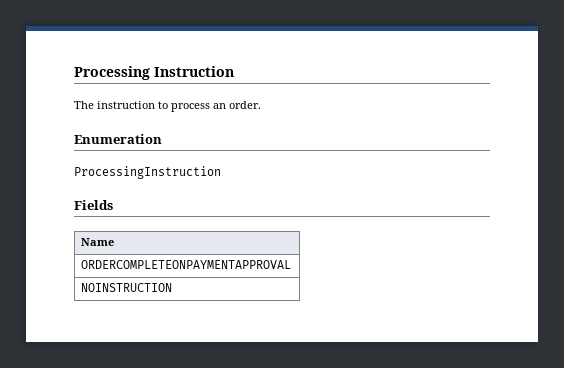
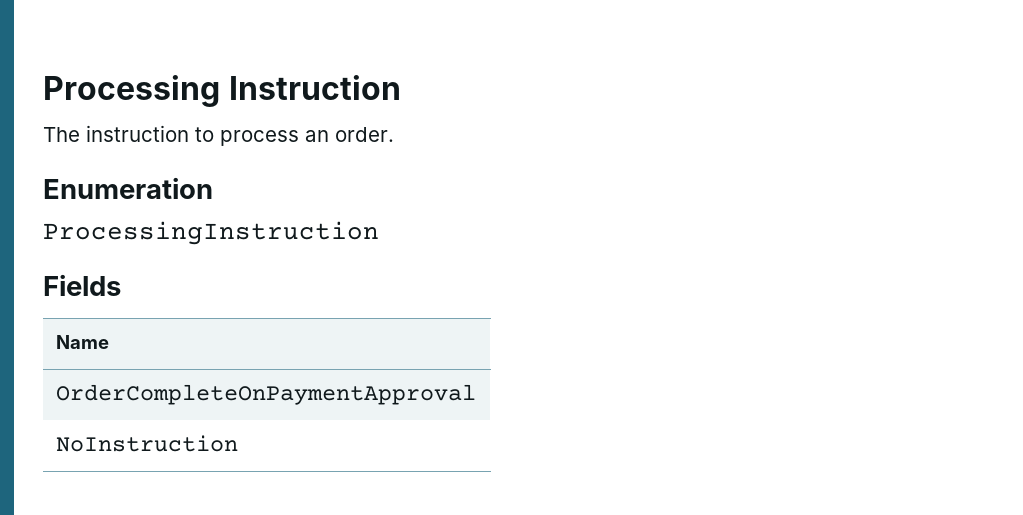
- ORDERCOMPLETEONPAYMENTAPPROVAL
- NOINSTRUCTION
+ OrderCompleteOnPaymentApproval
+ NoInstruction

